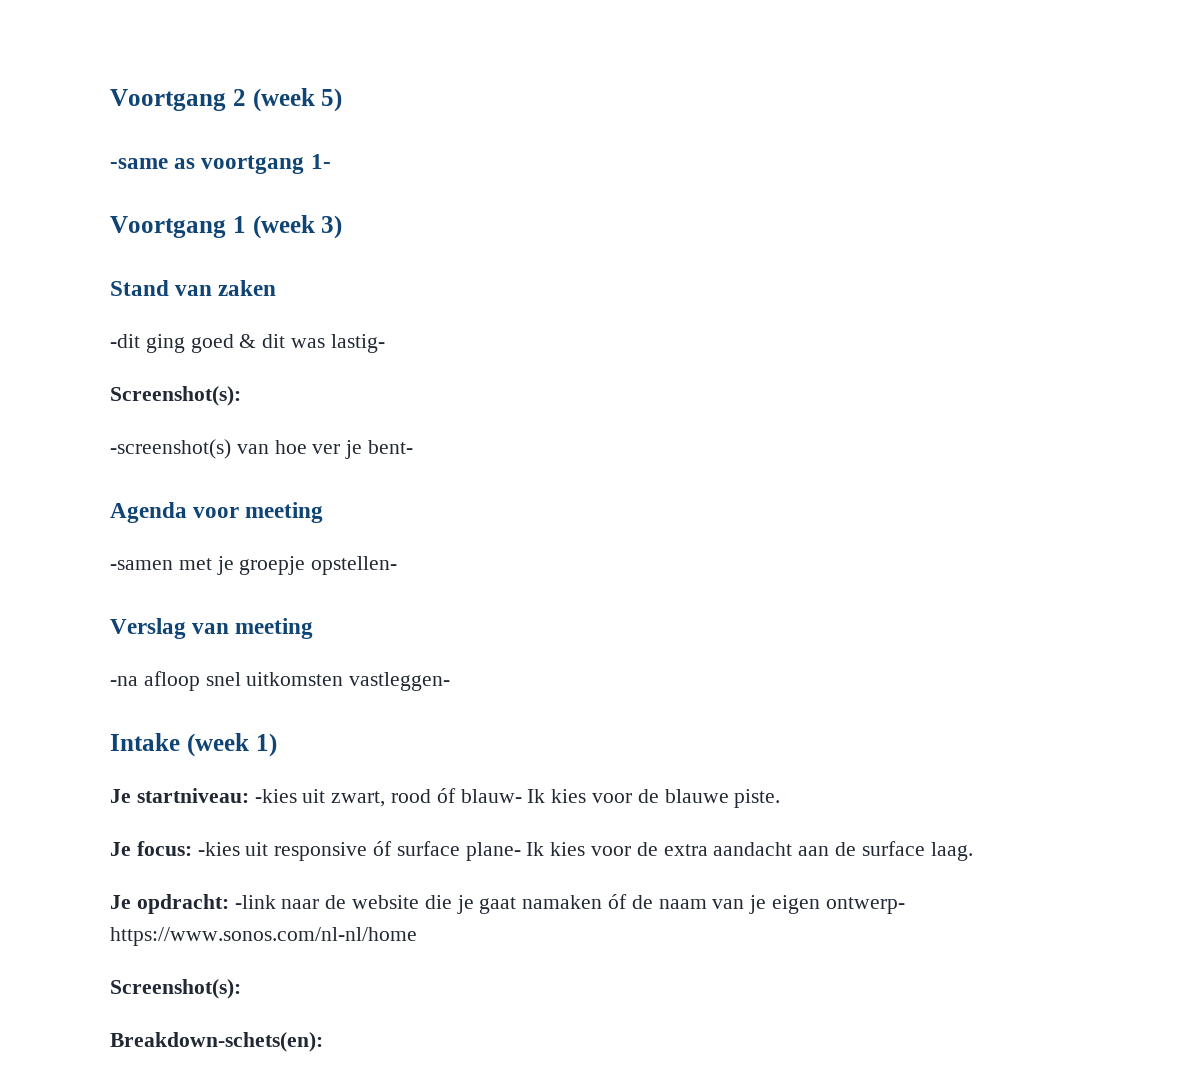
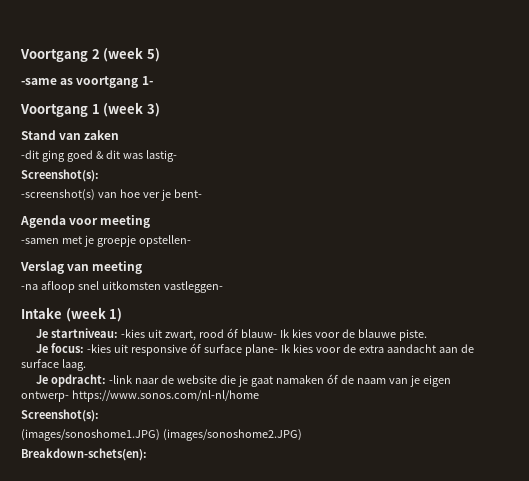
+ (images/sonoshome1.JPG) (images/sonoshome2.JPG)

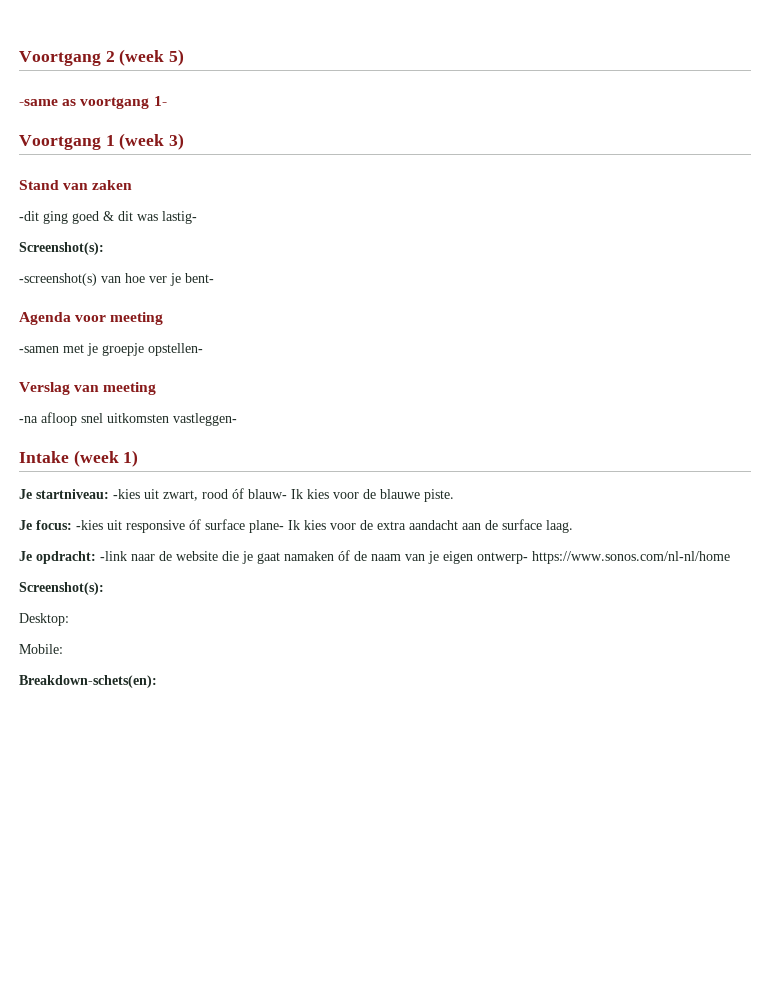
- (images/sonoshome1.JPG) (images/sonoshome2.JPG)
+ Desktop:
+ Mobile:

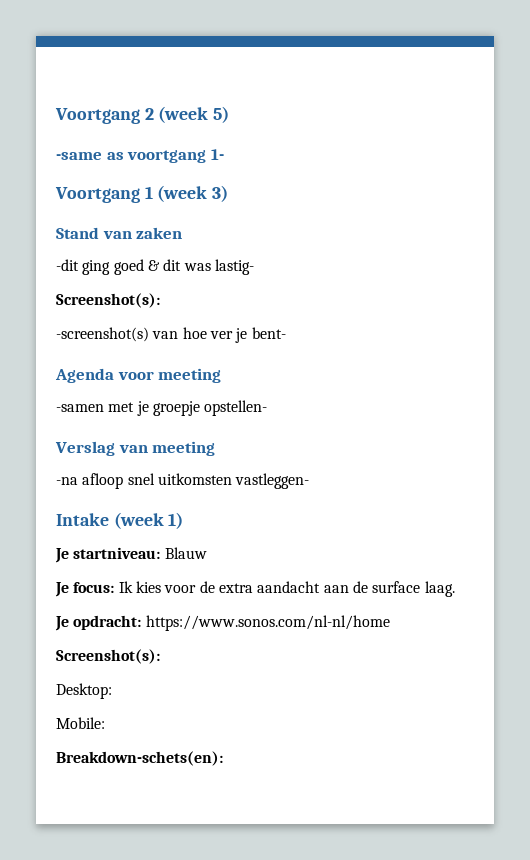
- Je startniveau: -kies uit zwart, rood óf blauw- Ik kies voor de blauwe piste.
- Je focus: -kies uit responsive óf surface plane- Ik kies voor de extra aandacht aan de surface laag.
+ Je startniveau: Blauw
+ Je focus: Ik kies voor de extra aandacht aan de surface laag.
- Je opdracht: -link naar de website die je gaat namaken óf de naam van je eigen ontwerp- https://www.sonos.com/nl-nl/home
+ Je opdracht: https://www.sonos.com/nl-nl/home

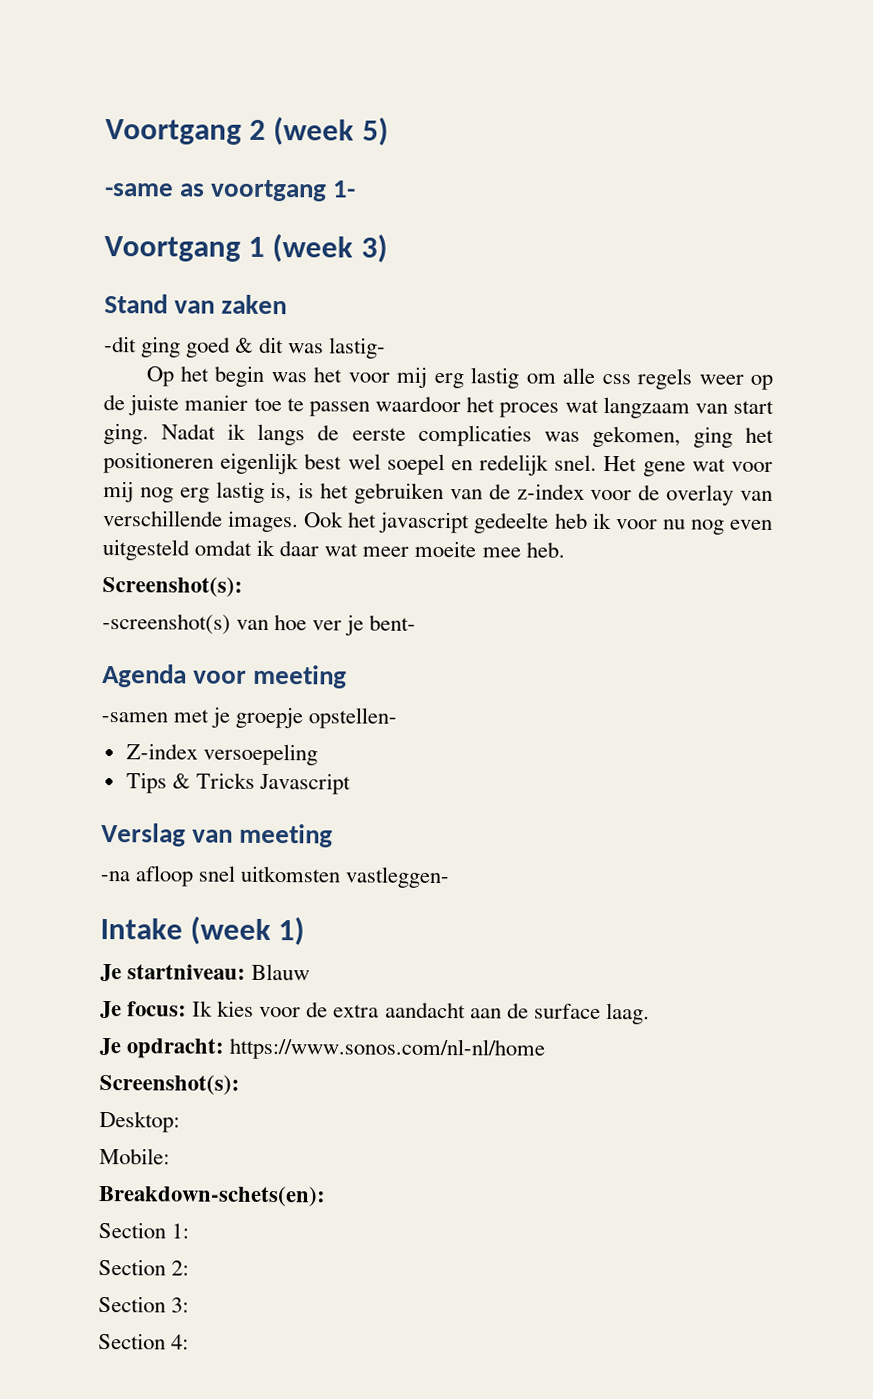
+ Op het begin was het voor mij erg lastig om alle css regels weer op de juiste manier toe te passen waardoor het proces wat langzaam van start ging. Nadat ik langs de eerste complicaties was gekomen, ging het positioneren eigenlijk best wel soepel en redelijk snel. Het gene wat voor mij nog erg lastig is, is het gebruiken van de z-index voor de overlay van verschillende images. Ook het javascript gedeelte heb ik voor nu nog even uitgesteld omdat ik daar wat meer moeite mee heb.
+ Z-index versoepeling
+ Tips & Tricks Javascript
+ Section 1:
+ Section 2:
+ Section 3:
+ Section 4:

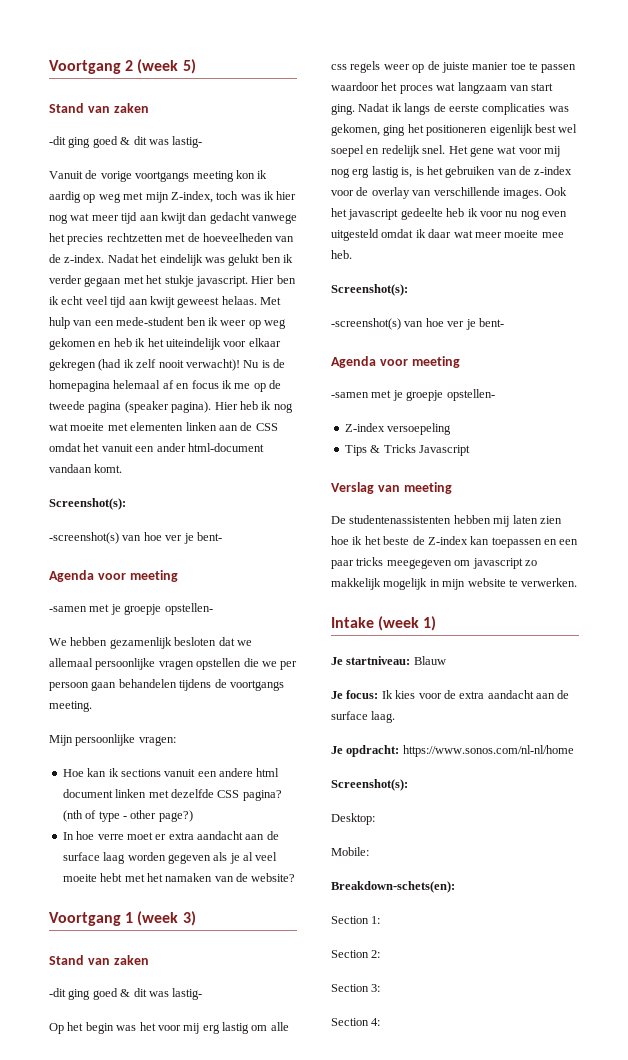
  Voortgang 2 (week 5)
- -same as voortgang 1-
+ Stand van zaken
+ -dit ging goed & dit was lastig-
+ Vanuit de vorige voortgangs meeting kon ik aardig op weg met mijn Z-index, toch was ik hier nog wat meer tijd aan kwijt dan gedacht vanwege het precies rechtzetten met de hoeveelheden van de z-index. Nadat het eindelijk was gelukt ben ik verder gegaan met het stukje javascript. Hier ben ik echt veel tijd aan kwijt geweest helaas. Met hulp van een mede-student ben ik weer op weg gekomen en heb ik het uiteindelijk voor elkaar gekregen (had ik zelf nooit verwacht)! Nu is de homepagina helemaal af en focus ik me op de tweede pagina (speaker pagina). Hier heb ik nog wat moeite met elementen linken aan de CSS omdat het vanuit een ander html-document vandaan komt.
+ Screenshot(s):
+ -screenshot(s) van hoe ver je bent-
+ Agenda voor meeting
+ -samen met je groepje opstellen-
+ We hebben gezamenlijk besloten dat we allemaal persoonlijke vragen opstellen die we per persoon gaan behandelen tijdens de voortgangs meeting.
+ Mijn persoonlijke vragen:
+ Hoe kan ik sections vanuit een andere html document linken met dezelfde CSS pagina? (nth of type - other page?)
+ In hoe verre moet er extra aandacht aan de surface laag worden gegeven als je al veel moeite hebt met het namaken van de website?
- -na afloop snel uitkomsten vastleggen-
+ De studentenassistenten hebben mij laten zien hoe ik het beste de Z-index kan toepassen en een paar tricks meegegeven om javascript zo makkelijk mogelijk in mijn website te verwerken.

